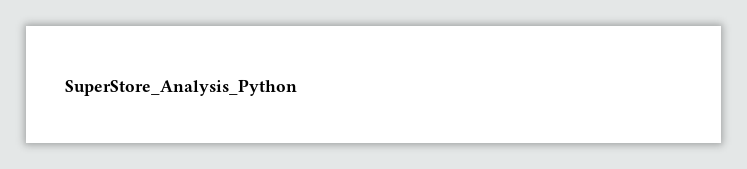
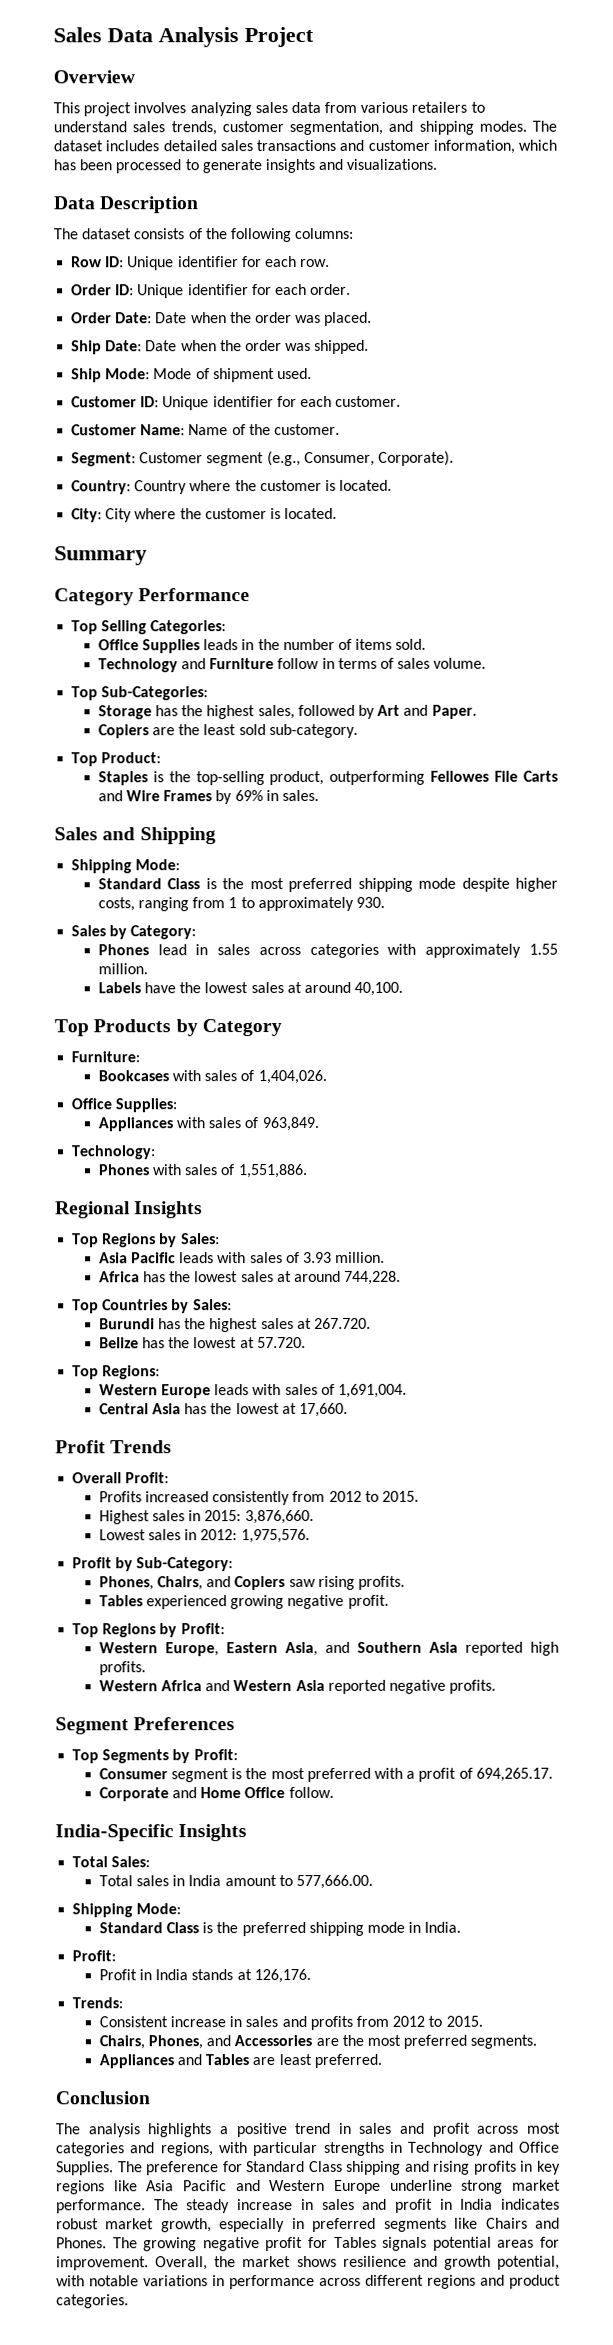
- SuperStore_Analysis_Python
+ Sales Data Analysis Project
+ Overview
+ This project involves analyzing sales data from various retailers to understand sales trends, customer segmentation, and shipping modes. The dataset includes detailed sales transactions and customer information, which has been processed to generate insights and visualizations.
+ Data Description
+ The dataset consists of the following columns:
+ Row ID: Unique identifier for each row.
+ Order ID: Unique identifier for each order.
+ Order Date: Date when the order was placed.
+ Ship Date: Date when the order was shipped.
+ Ship Mode: Mode of shipment used.
+ Customer ID: Unique identifier for each customer.
+ Customer Name: Name of the customer.
+ Segment: Customer segment (e.g., Consumer, Corporate).
+ Country: Country where the customer is located.
+ City: City where the customer is located.
+ Summary
+ Category Performance
+ Top Selling Categories:
+ Office Supplies leads in the number of items sold.
+ Technology and Furniture follow in terms of sales volume.
+ Top Sub-Categories:
+ Storage has the highest sales, followed by Art and Paper.
+ Copiers are the least sold sub-category.
+ Top Product:
+ Staples is the top-selling product, outperforming Fellowes File Carts and Wire Frames by 69% in sales.
+ Sales and Shipping
+ Shipping Mode:
+ Standard Class is the most preferred shipping mode despite higher costs, ranging from 1 to approximately 930.
+ Sales by Category:
+ Phones lead in sales across categories with approximately 1.55 million.
+ Labels have the lowest sales at around 40,100.
+ Top Products by Category
+ Furniture:
+ Bookcases with sales of 1,404,026.
+ Office Supplies:
+ Appliances with sales of 963,849.
+ Technology:
+ Phones with sales of 1,551,886.
+ Regional Insights
+ Top Regions by Sales:
+ Asia Pacific leads with sales of 3.93 million.
+ Africa has the lowest sales at around 744,228.
+ Top Countries by Sales:
+ Burundi has the highest sales at 267.720.
+ Belize has the lowest at 57.720.
+ Top Regions:
+ Western Europe leads with sales of 1,691,004.
+ Central Asia has the lowest at 17,660.
+ Profit Trends
+ Overall Profit:
+ Profits increased consistently from 2012 to 2015.
+ Highest sales in 2015: 3,876,660.
+ Lowest sales in 2012: 1,975,576.
+ Profit by Sub-Category:
+ Phones, Chairs, and Copiers saw rising profits.
+ Tables experienced growing negative profit.
+ Top Regions by Profit:
+ Western Europe, Eastern Asia, and Southern Asia reported high profits.
+ Western Africa and Western Asia reported negative profits.
+ Segment Preferences
+ Top Segments by Profit:
+ Consumer segment is the most preferred with a profit of 694,265.17.
+ Corporate and Home Office follow.
+ India-Specific Insights
+ Total Sales:
+ Total sales in India amount to 577,666.00.
+ Shipping Mode:
+ Standard Class is the preferred shipping mode in India.
+ Profit:
+ Profit in India stands at 126,176.
+ Trends:
+ Consistent increase in sales and profits from 2012 to 2015.
+ Chairs, Phones, and Accessories are the most preferred segments.
+ Appliances and Tables are least preferred.
+ Conclusion
+ The analysis highlights a positive trend in sales and profit across most categories and regions, with particular strengths in Technology and Office Supplies. The preference for Standard Class shipping and rising profits in key regions like Asia Pacific and Western Europe underline strong market performance. The steady increase in sales and profit in India indicates robust market growth, especially in preferred segments like Chairs and Phones. The growing negative profit for Tables signals potential areas for improvement. Overall, the market shows resilience and growth potential, with notable variations in performance across different regions and product categories.

